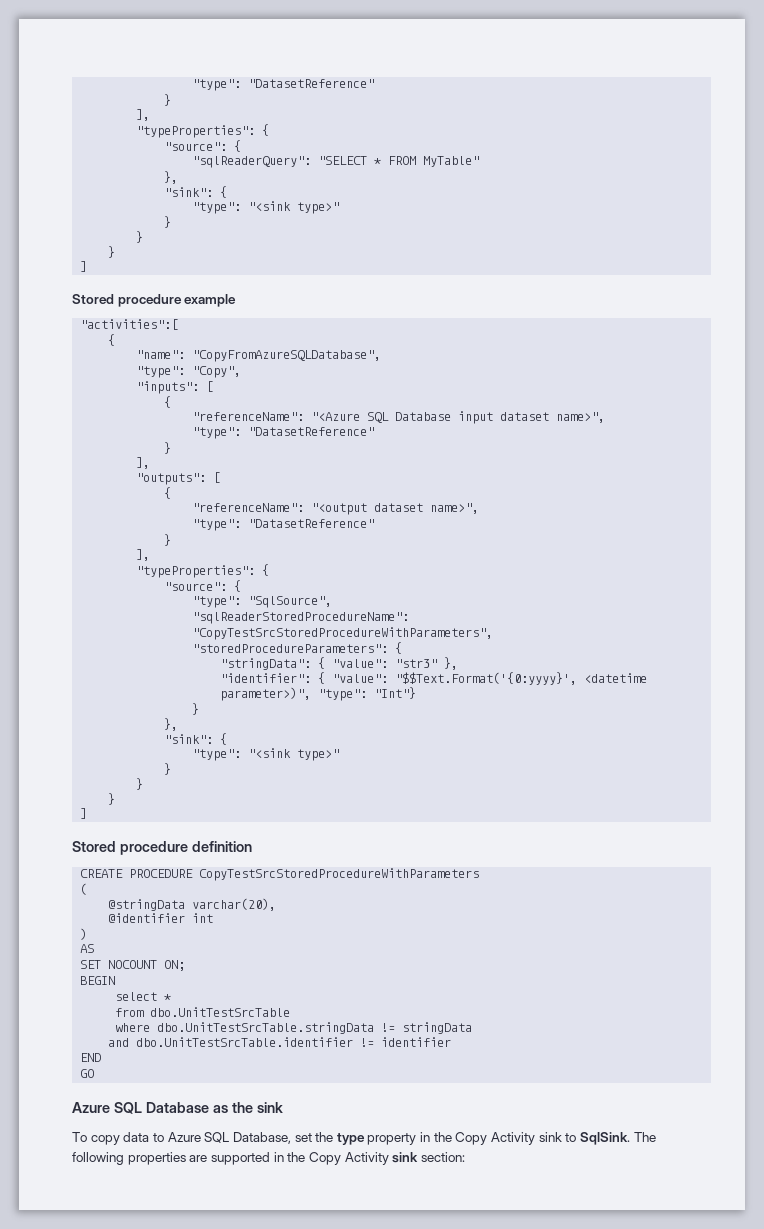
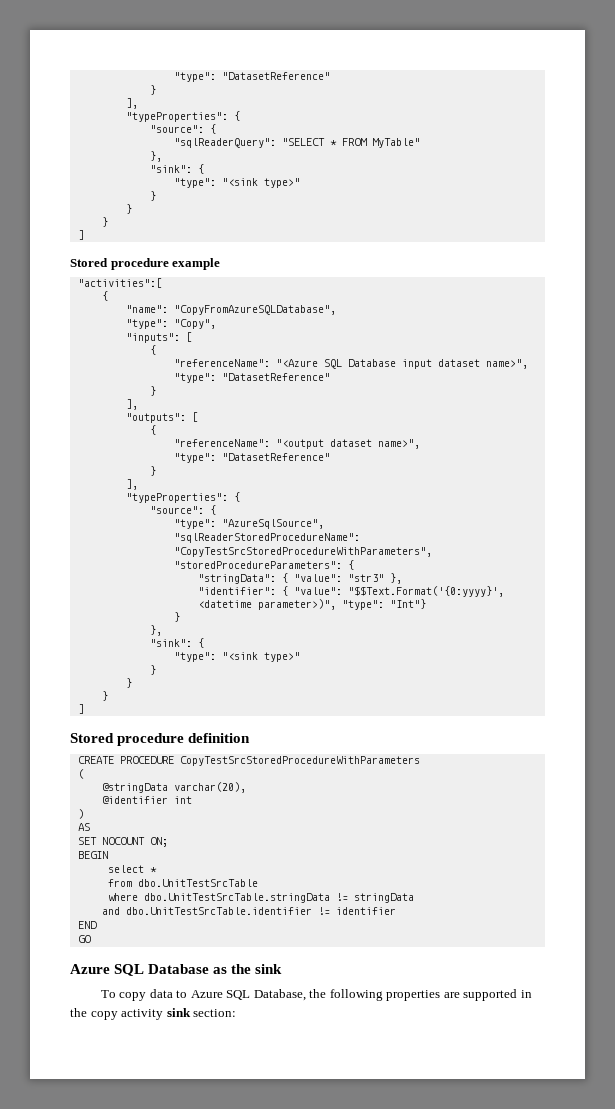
- "type": "SqlSource",
+ "type": "AzureSqlSource",
- To copy data to Azure SQL Database, set the type property in the Copy Activity sink to SqlSink. The following properties are supported in the Copy Activity sink section:
+ To copy data to Azure SQL Database, the following properties are supported in the copy activity sink section:

